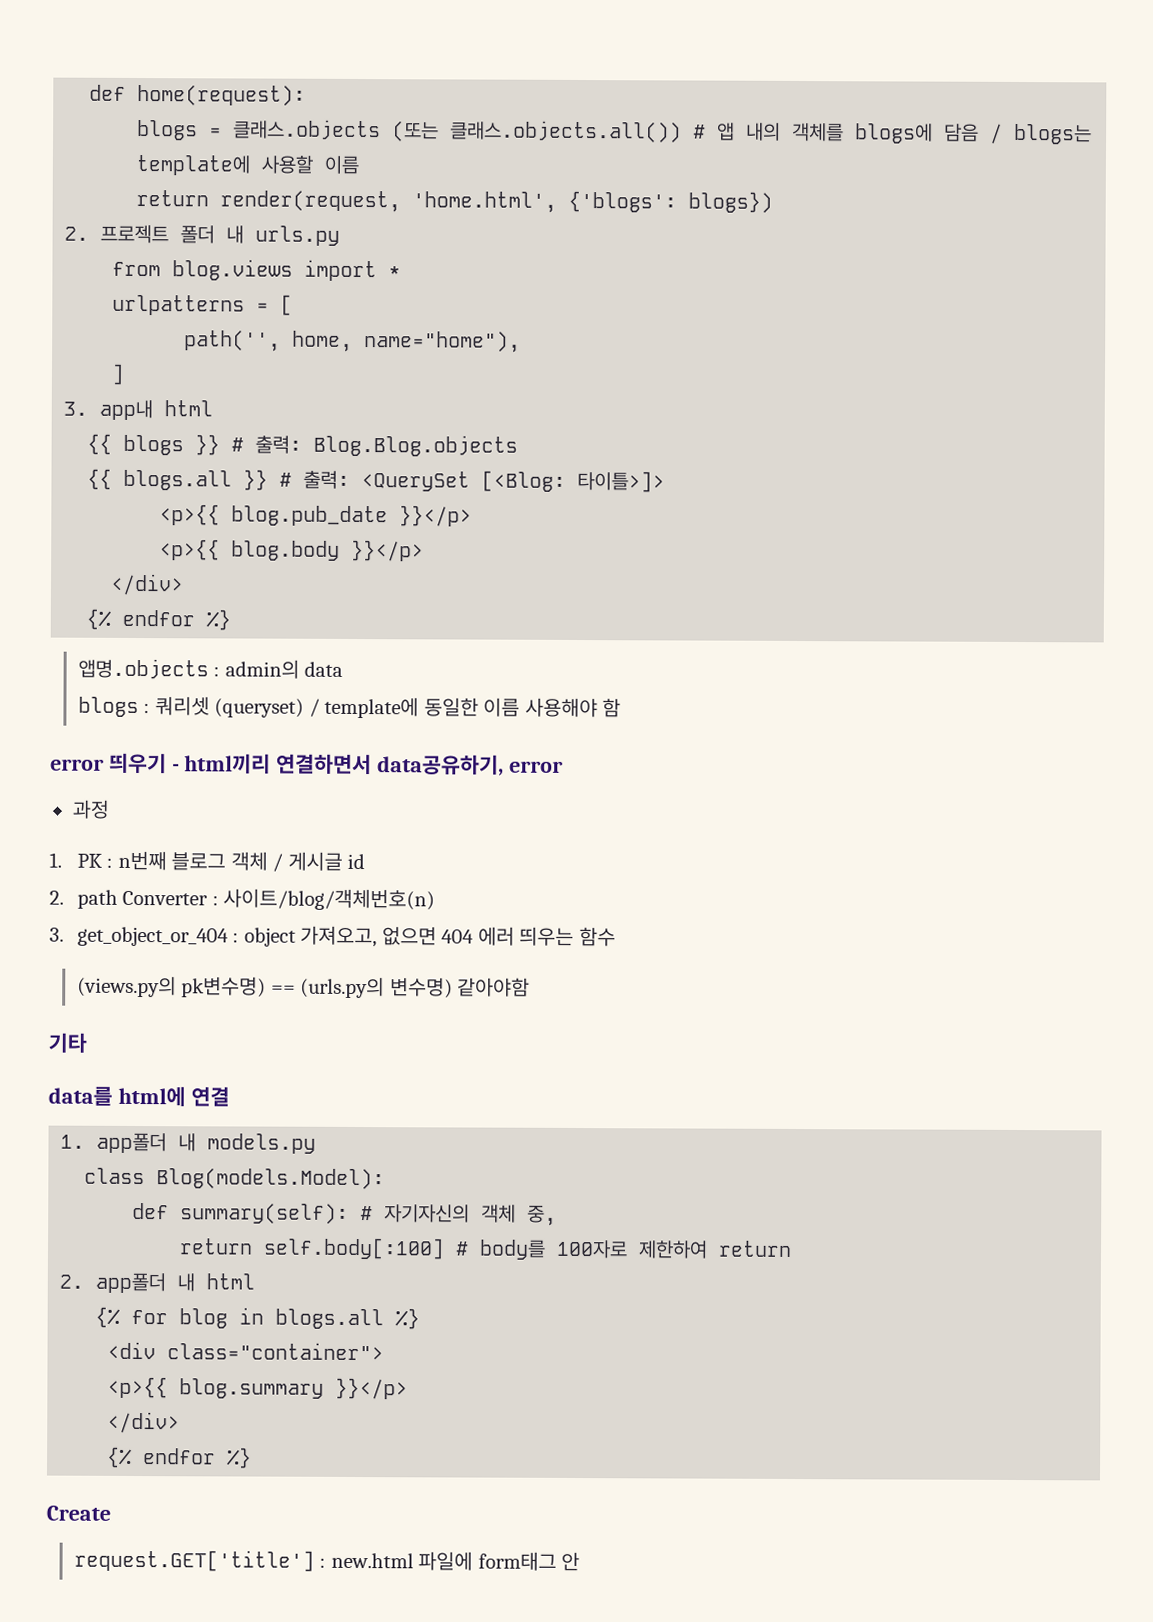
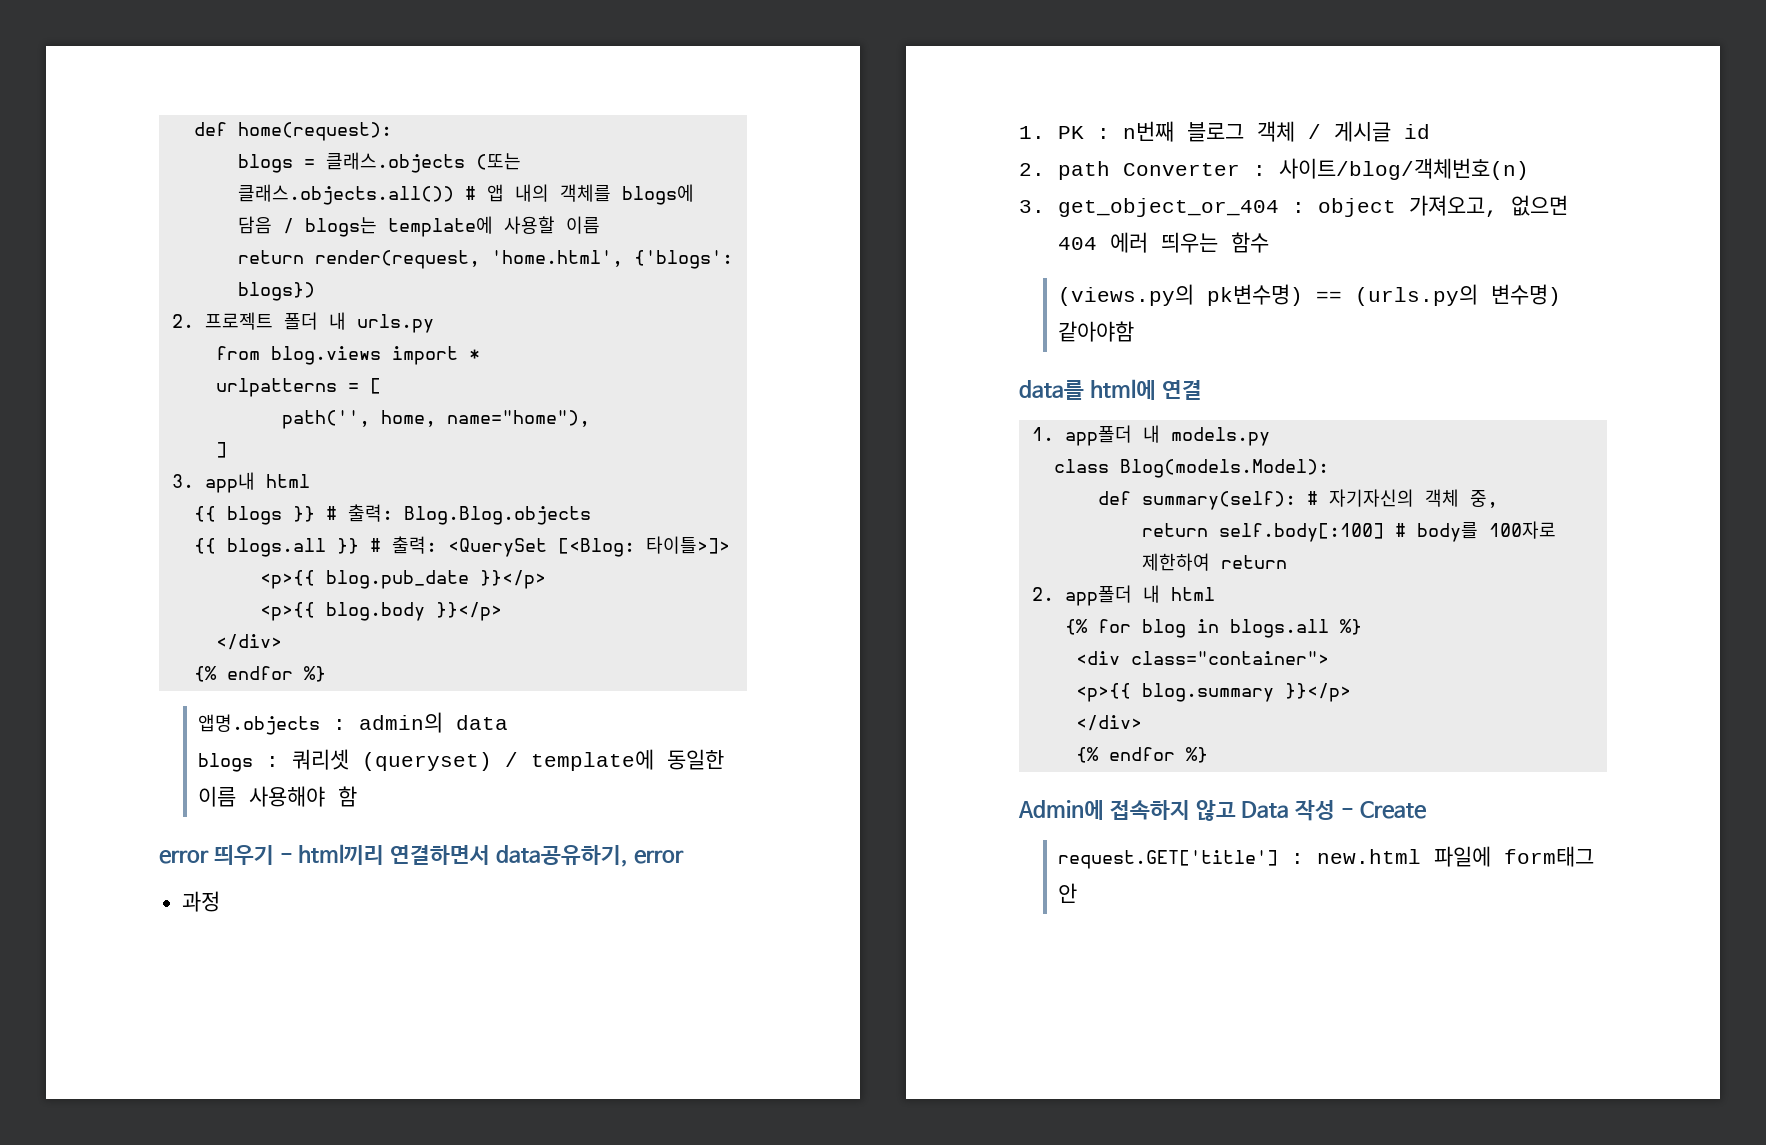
- 기타
- Create
+ Admin에 접속하지 않고 Data 작성 - Create

